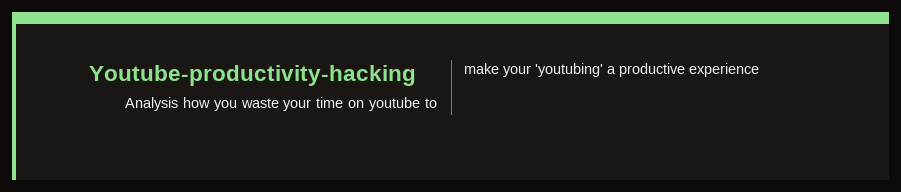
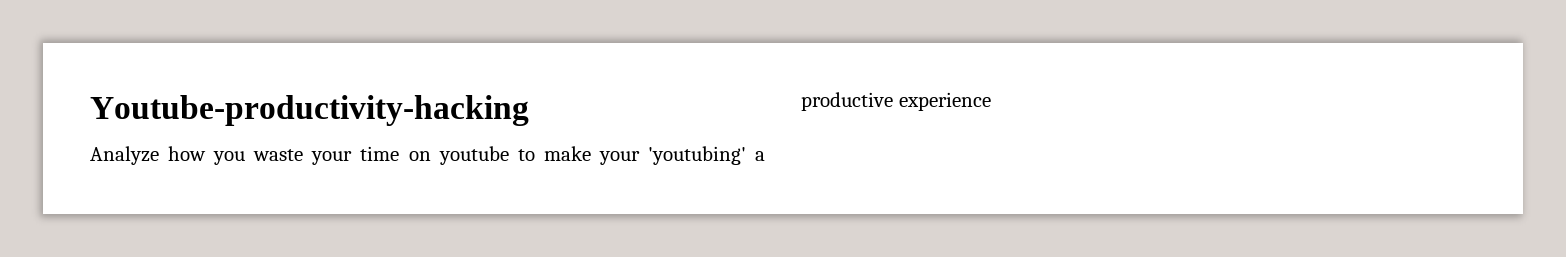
- Analysis how you waste your time on youtube to make your 'youtubing' a productive experience
+ Analyze how you waste your time on youtube to make your 'youtubing' a productive experience

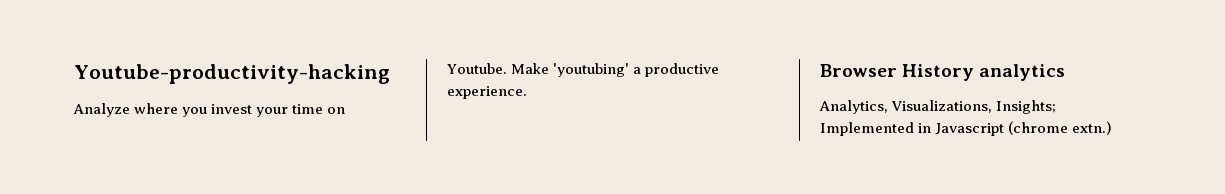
- Analyze how you waste your time on youtube to make your 'youtubing' a productive experience
+ Analyze where you invest your time on Youtube. Make 'youtubing' a productive experience.
+ Browser History analytics
+ Analytics, Visualizations, Insights; Implemented in Javascript (chrome extn.)

